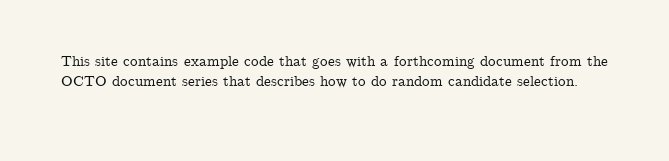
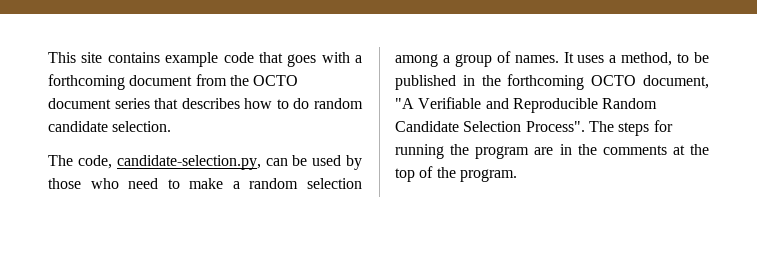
+ The code, candidate-selection.py, can be used by those who need to make a random selection among a group of names. It uses a method, to be published in the forthcoming OCTO document, "A Verifiable and Reproducible Random Candidate Selection Process". The steps for running the program are in the comments at the top of the program.

